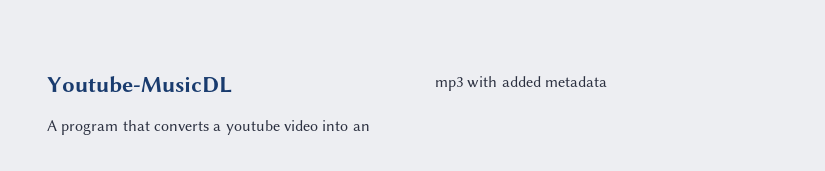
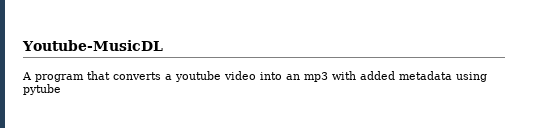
- A program that converts a youtube video into an mp3 with added metadata
+ A program that converts a youtube video into an mp3 with added metadata using pytube

